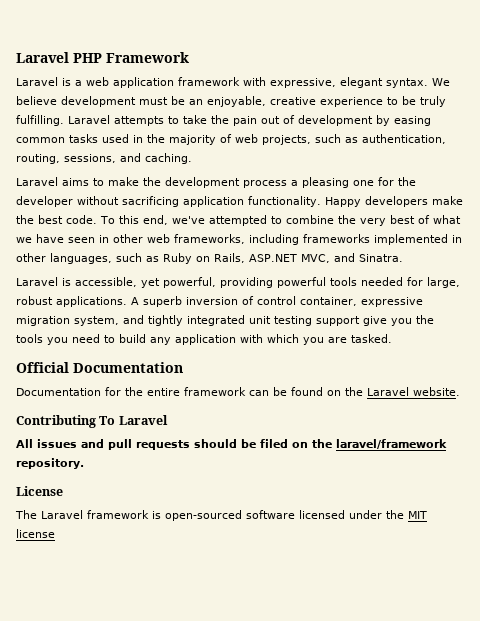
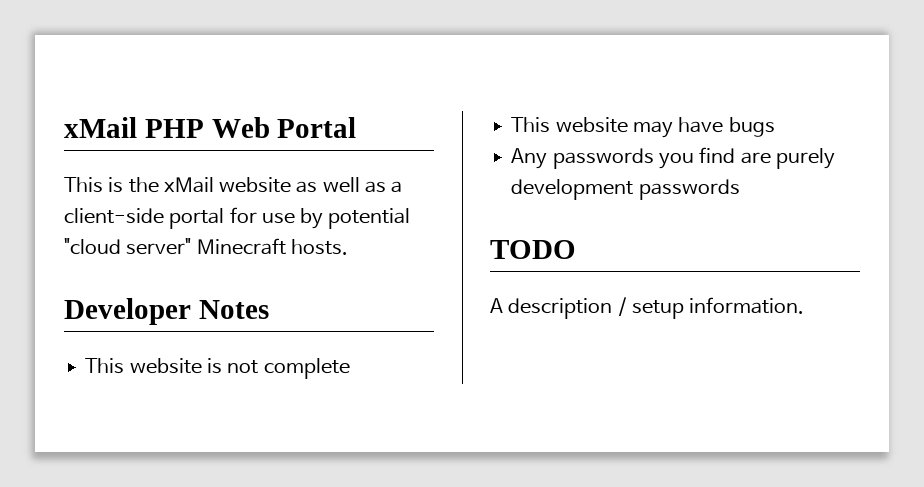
- Laravel PHP Framework
- Laravel is a web application framework with expressive, elegant syntax. We believe development must be an enjoyable, creative experience to be truly fulfilling. Laravel attempts to take the pain out of development by easing common tasks used in the majority of web projects, such as authentication, routing, sessions, and caching.
- Laravel aims to make the development process a pleasing one for the developer without sacrificing application functionality. Happy developers make the best code. To this end, we've attempted to combine the very best of what we have seen in other web frameworks, including frameworks implemented in other languages, such as Ruby on Rails, ASP.NET MVC, and Sinatra.
- Laravel is accessible, yet powerful, providing powerful tools needed for large, robust applications. A superb inversion of control container, expressive migration system, and tightly integrated unit testing support give you the tools you need to build any application with which you are tasked.
- Official Documentation
- Documentation for the entire framework can be found on the Laravel website.
- Contributing To Laravel
- All issues and pull requests should be filed on the laravel/framework repository.
- License
- The Laravel framework is open-sourced software licensed under the MIT license
+ xMail PHP Web Portal
+ This is the xMail website as well as a client-side portal for use by potential "cloud server" Minecraft hosts.
+ Developer Notes
+ This website is not complete
+ This website may have bugs
+ Any passwords you find are purely development passwords
+ TODO
+ A description / setup information.

